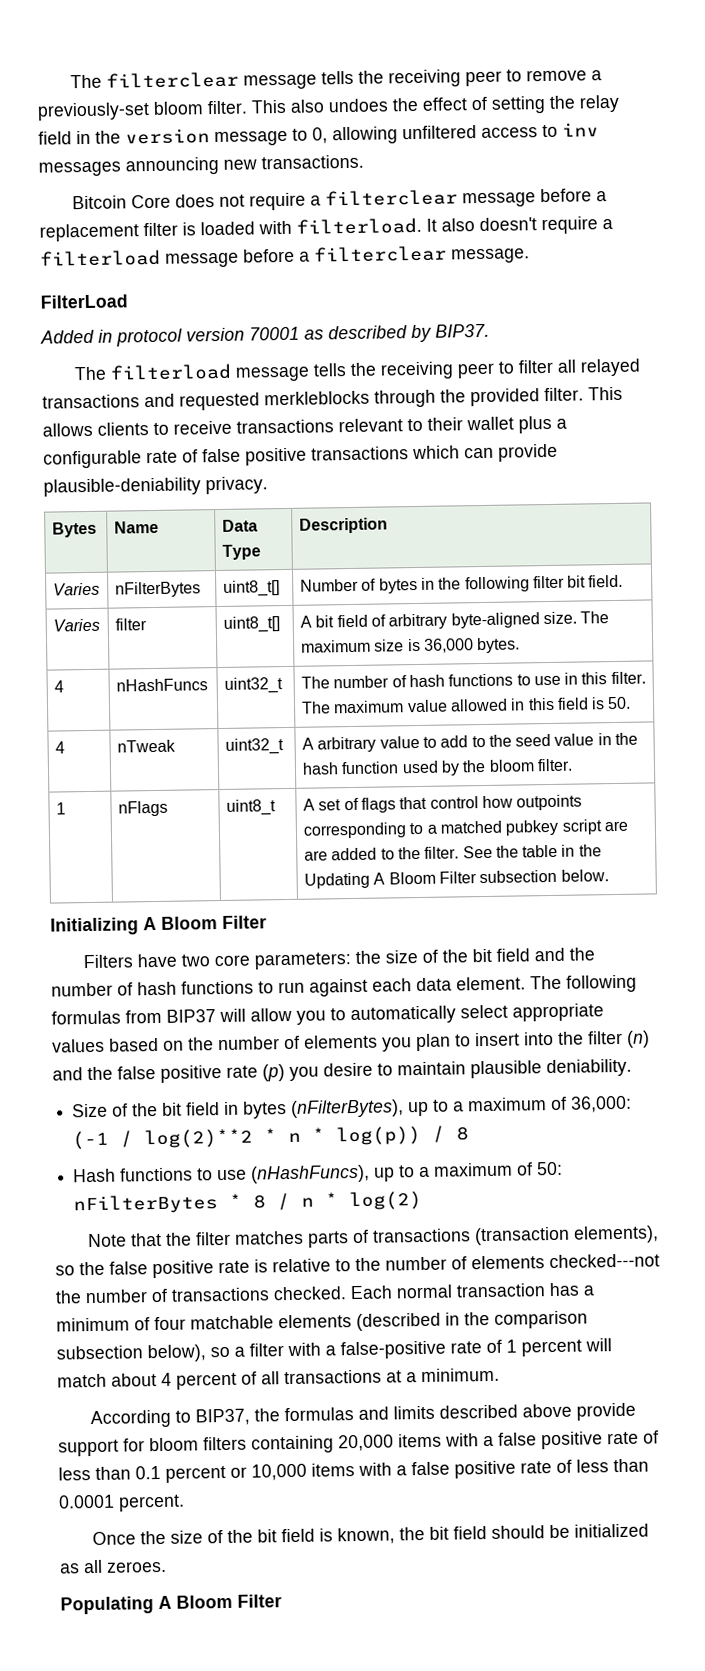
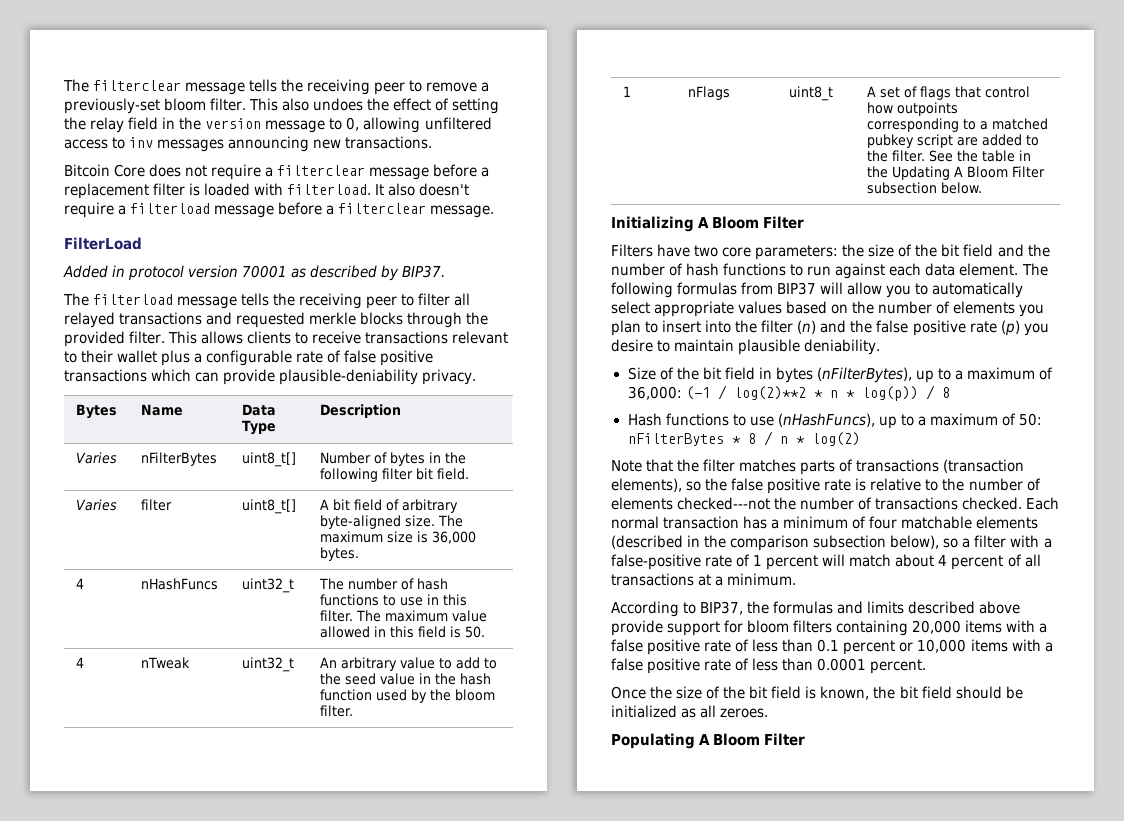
- The filterload message tells the receiving peer to filter all relayed transactions and requested merkleblocks through the provided filter.
+ The filterload message tells the receiving peer to filter all relayed transactions and requested merkle blocks through the provided filter.
- 4 | nTweak | uint32_t | A arbitrary value to add to the seed value in the hash function used by the bloom filter.
+ 4 | nTweak | uint32_t | An arbitrary value to add to the seed value in the hash function used by the bloom filter.
- 1 | nFlags | uint8_t | A set of flags that control how outpoints corresponding to a matched pubkey script are are added to the filter. See the table in the Updating A Bloom Filter subsection below.
+ 1 | nFlags | uint8_t | A set of flags that control how outpoints corresponding to a matched pubkey script are added to the filter. See the table in the Updating A Bloom Filter subsection below.

